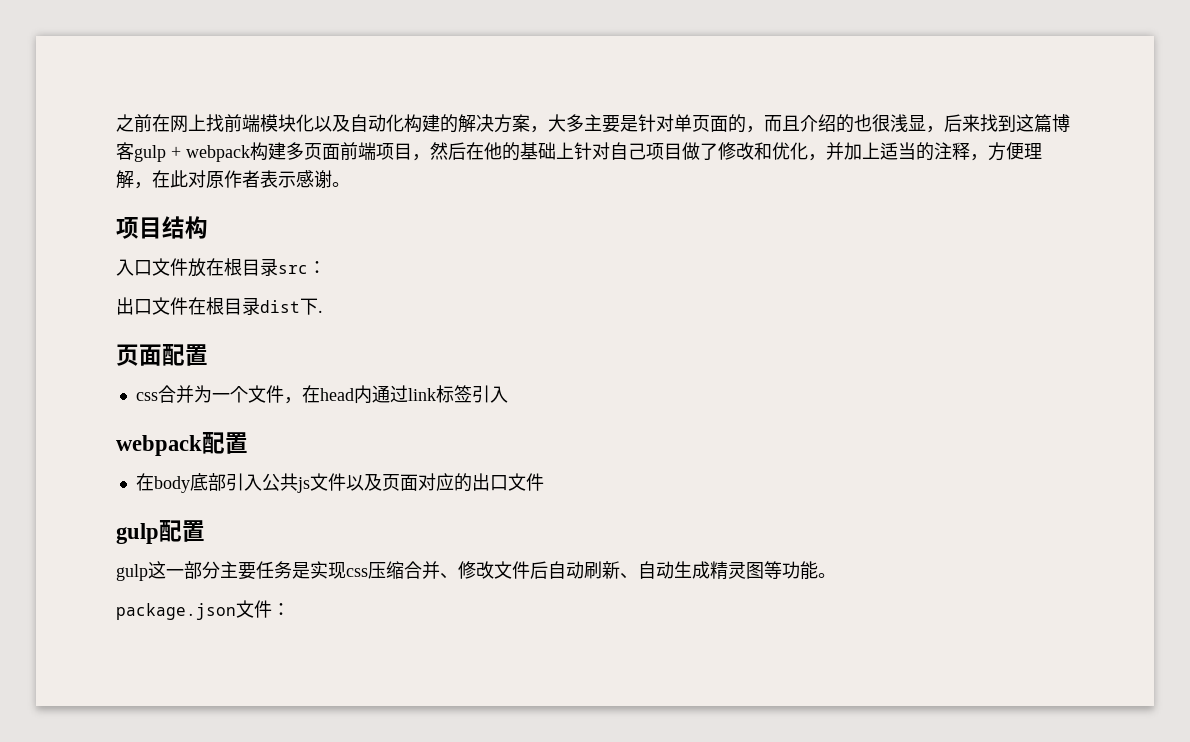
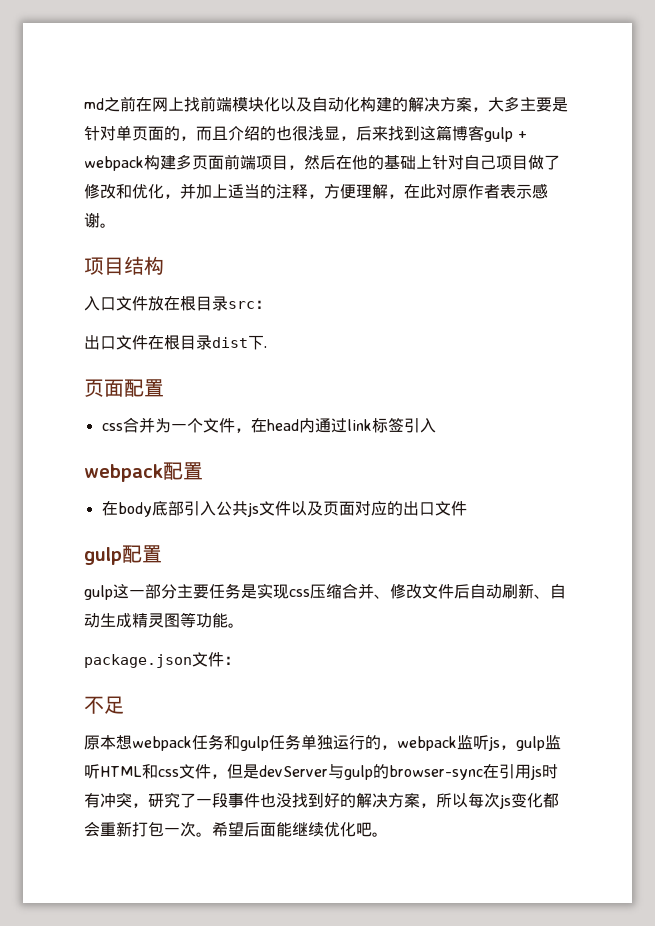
- 之前在网上找前端模块化以及自动化构建的解决方案，大多主要是针对单页面的，而且介绍的也很浅显，后来找到这篇博客gulp + webpack构建多页面前端项目，然后在他的基础上针对自己项目做了修改和优化，并加上适当的注释，方便理解，在此对原作者表示感谢。
+ md之前在网上找前端模块化以及自动化构建的解决方案，大多主要是针对单页面的，而且介绍的也很浅显，后来找到这篇博客gulp + webpack构建多页面前端项目，然后在他的基础上针对自己项目做了修改和优化，并加上适当的注释，方便理解，在此对原作者表示感谢。
+ 不足
+ 原本想webpack任务和gulp任务单独运行的，webpack监听js，gulp监听HTML和css文件，但是devServer与gulp的browser-sync在引用js时有冲突，研究了一段事件也没找到好的解决方案，所以每次js变化都会重新打包一次。希望后面能继续优化吧。

